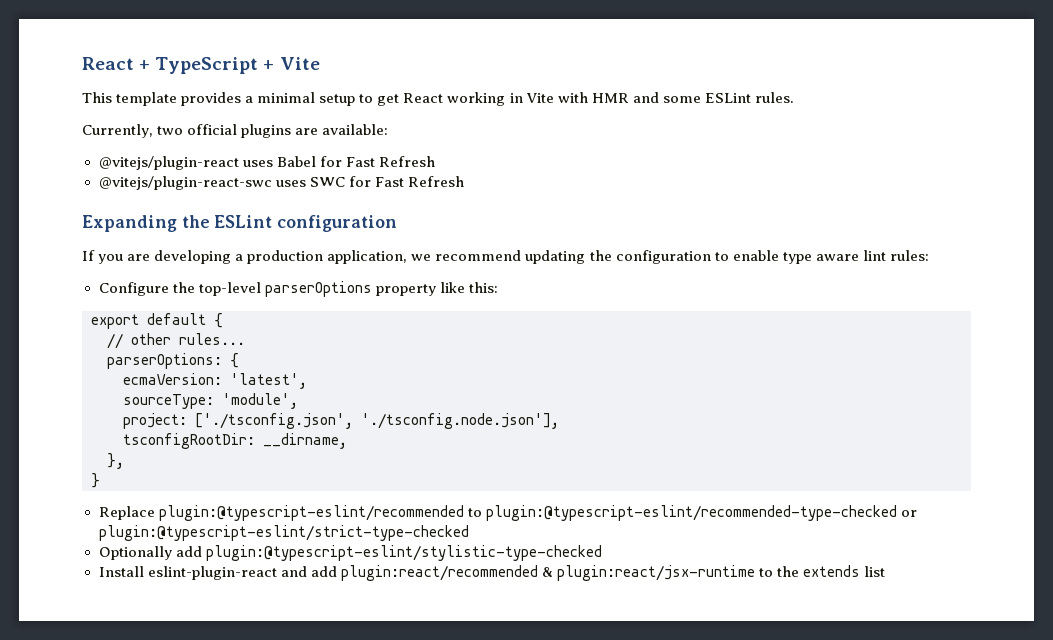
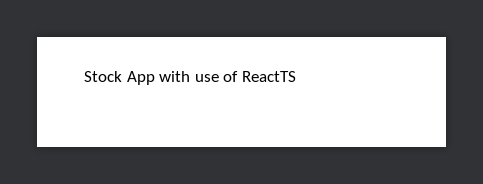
- React + TypeScript + Vite
- This template provides a minimal setup to get React working in Vite with HMR and some ESLint rules.
- Currently, two official plugins are available:
- @vitejs/plugin-react uses Babel for Fast Refresh
- @vitejs/plugin-react-swc uses SWC for Fast Refresh
- Expanding the ESLint configuration
- If you are developing a production application, we recommend updating the configuration to enable type aware lint rules:
- Configure the top-level parserOptions property like this:
- export default {
- // other rules...
- parserOptions: {
- ecmaVersion: 'latest',
- sourceType: 'module',
- project: ['./tsconfig.json', './tsconfig.node.json'],
- tsconfigRootDir: __dirname,
- },
- }
- Replace plugin:@typescript-eslint/recommended to plugin:@typescript-eslint/recommended-type-checked or plugin:@typescript-eslint/strict-type-checked
- Optionally add plugin:@typescript-eslint/stylistic-type-checked
- Install eslint-plugin-react and add plugin:react/recommended & plugin:react/jsx-runtime to the extends list
+ Stock App with use of ReactTS

